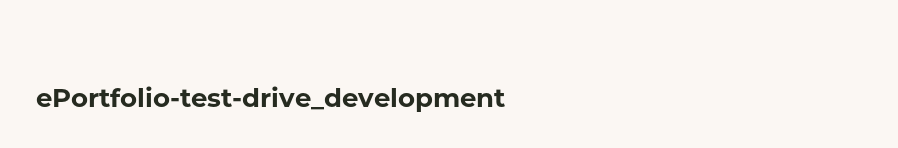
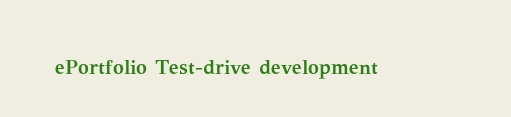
- ePortfolio-test-drive_development
+ ePortfolio Test-drive development

